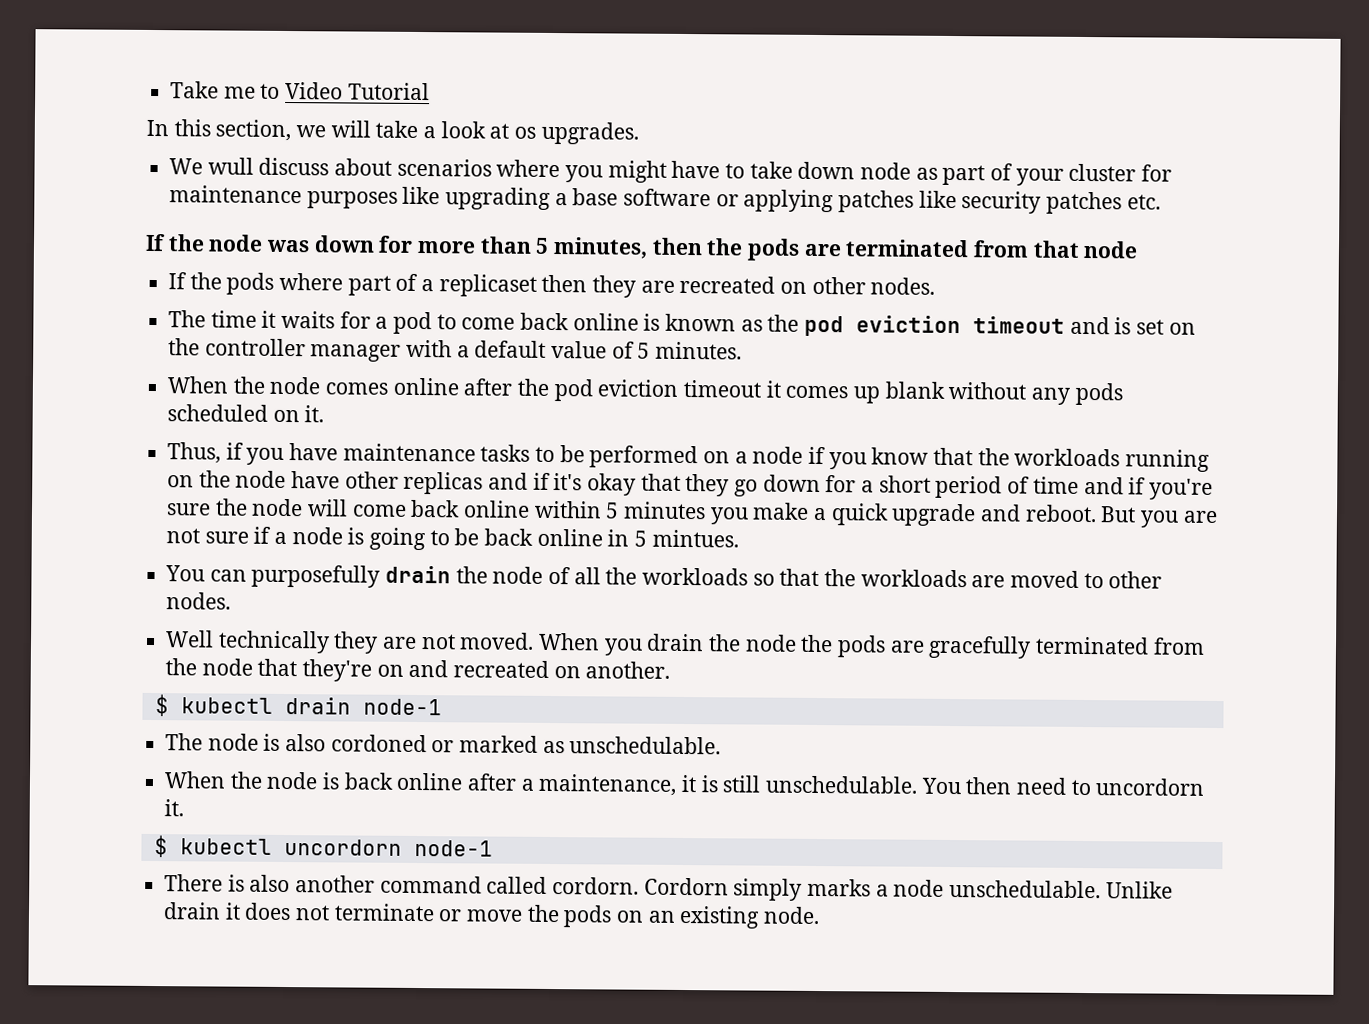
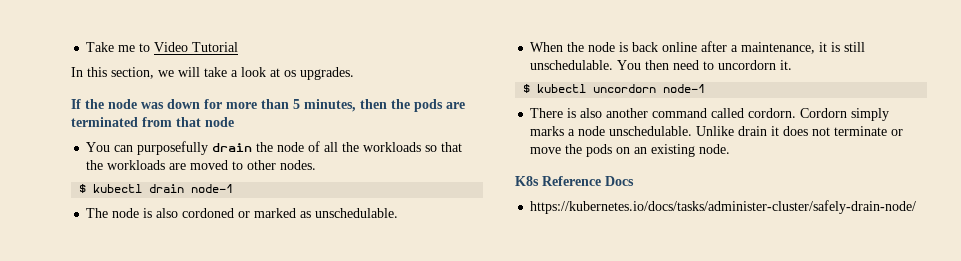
- We wull discuss about scenarios where you might have to take down node as part of your cluster for maintenance purposes like upgrading a base software or applying patches like security patches etc.
- If the pods where part of a replicaset then they are recreated on other nodes.
- The time it waits for a pod to come back online is known as the pod eviction timeout and is set on the controller manager with a default value of 5 minutes.
- When the node comes online after the pod eviction timeout it comes up blank without any pods scheduled on it.
- Thus, if you have maintenance tasks to be performed on a node if you know that the workloads running on the node have other replicas and if it's okay that they go down for a short period of time and if you're sure the node will come back online within 5 minutes you make a quick upgrade and reboot. But you are not sure if a node is going to be back online in 5 mintues.
- Well technically they are not moved. When you drain the node the pods are gracefully terminated from the node that they're on and recreated on another.
+ K8s Reference Docs
+ https://kubernetes.io/docs/tasks/administer-cluster/safely-drain-node/

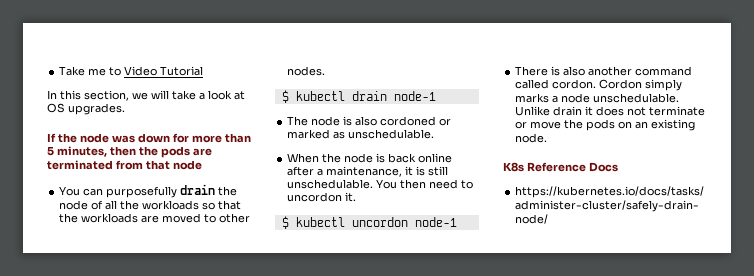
- In this section, we will take a look at os upgrades.
+ In this section, we will take a look at OS upgrades.
- You then need to uncordorn it.
+ You then need to uncordon it.
- $ kubectl uncordorn node-1
+ $ kubectl uncordon node-1
- There is also another command called cordorn. Cordorn simply marks a node unschedulable.
+ There is also another command called cordon. Cordon simply marks a node unschedulable.

